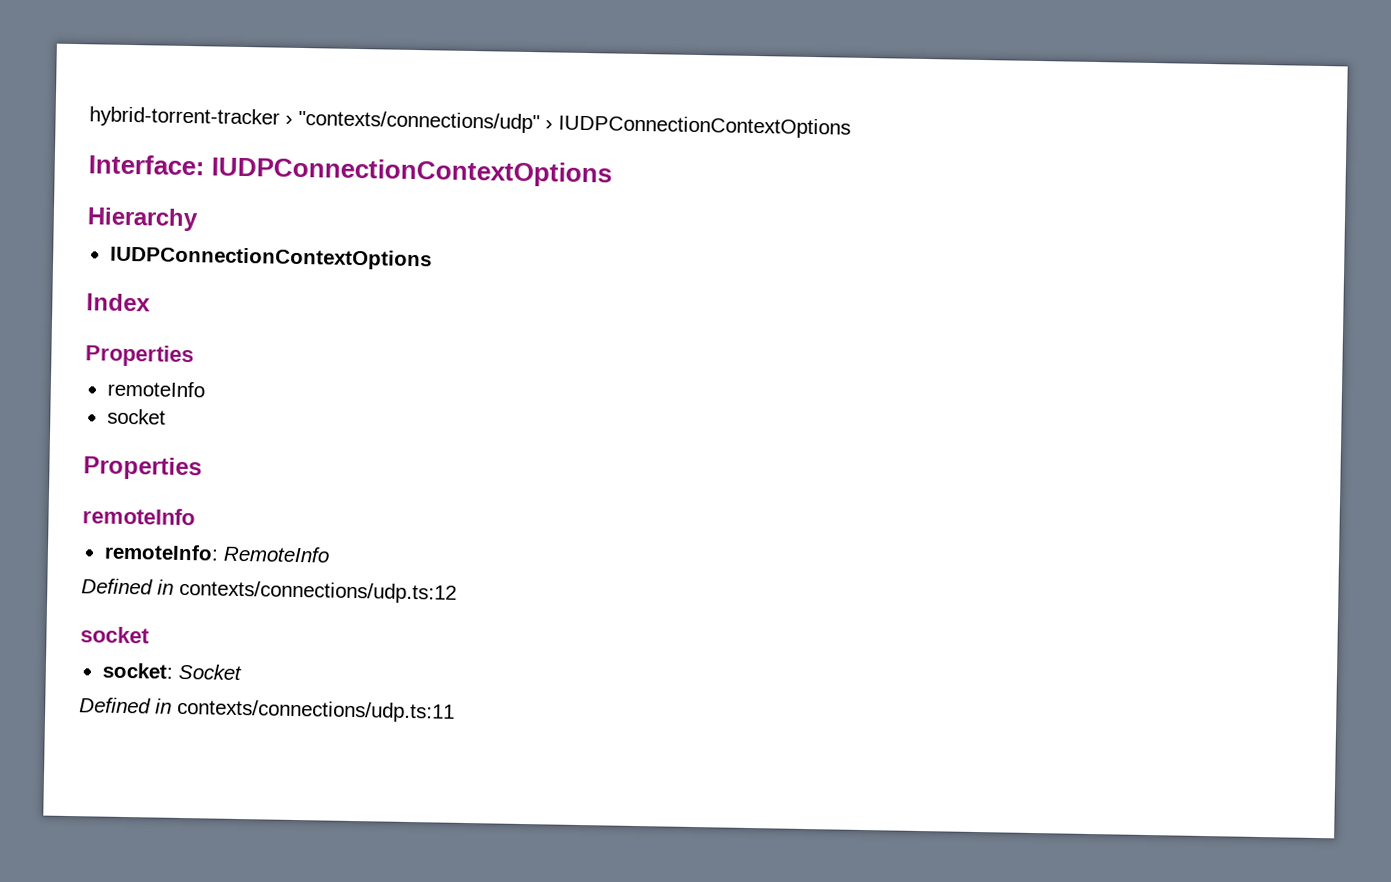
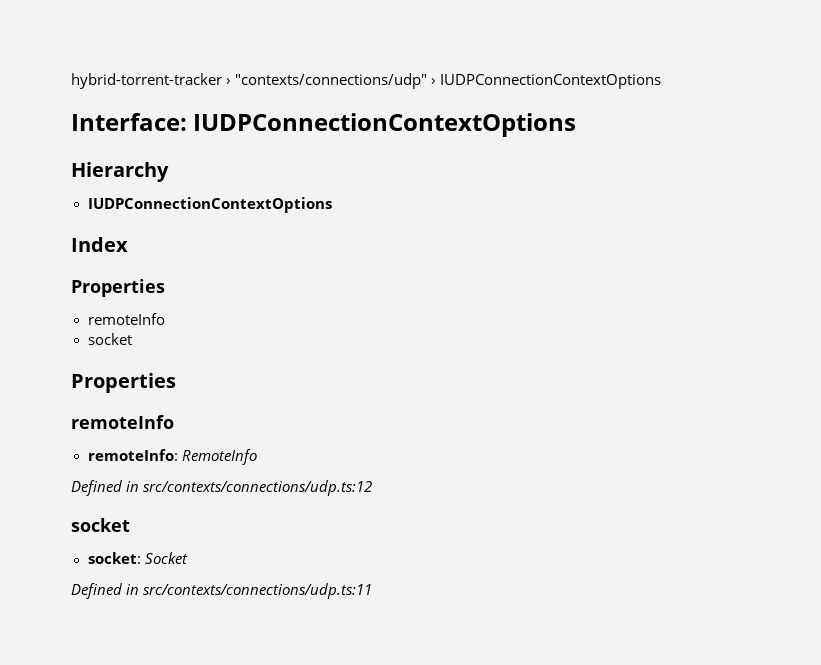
- Defined in contexts/connections/udp.ts:12
+ Defined in src/contexts/connections/udp.ts:12
- Defined in contexts/connections/udp.ts:11
+ Defined in src/contexts/connections/udp.ts:11

